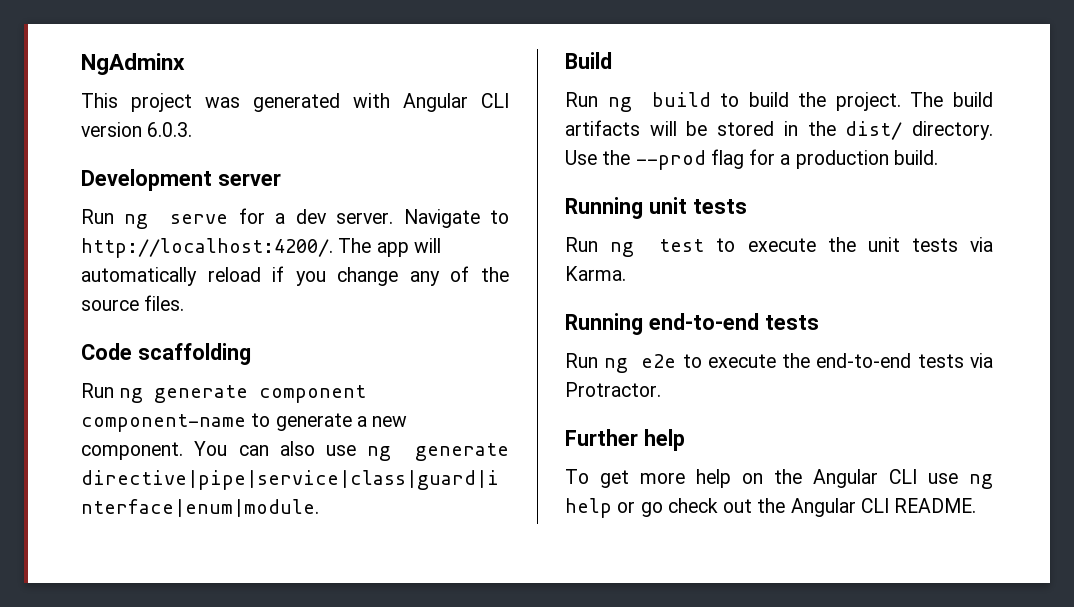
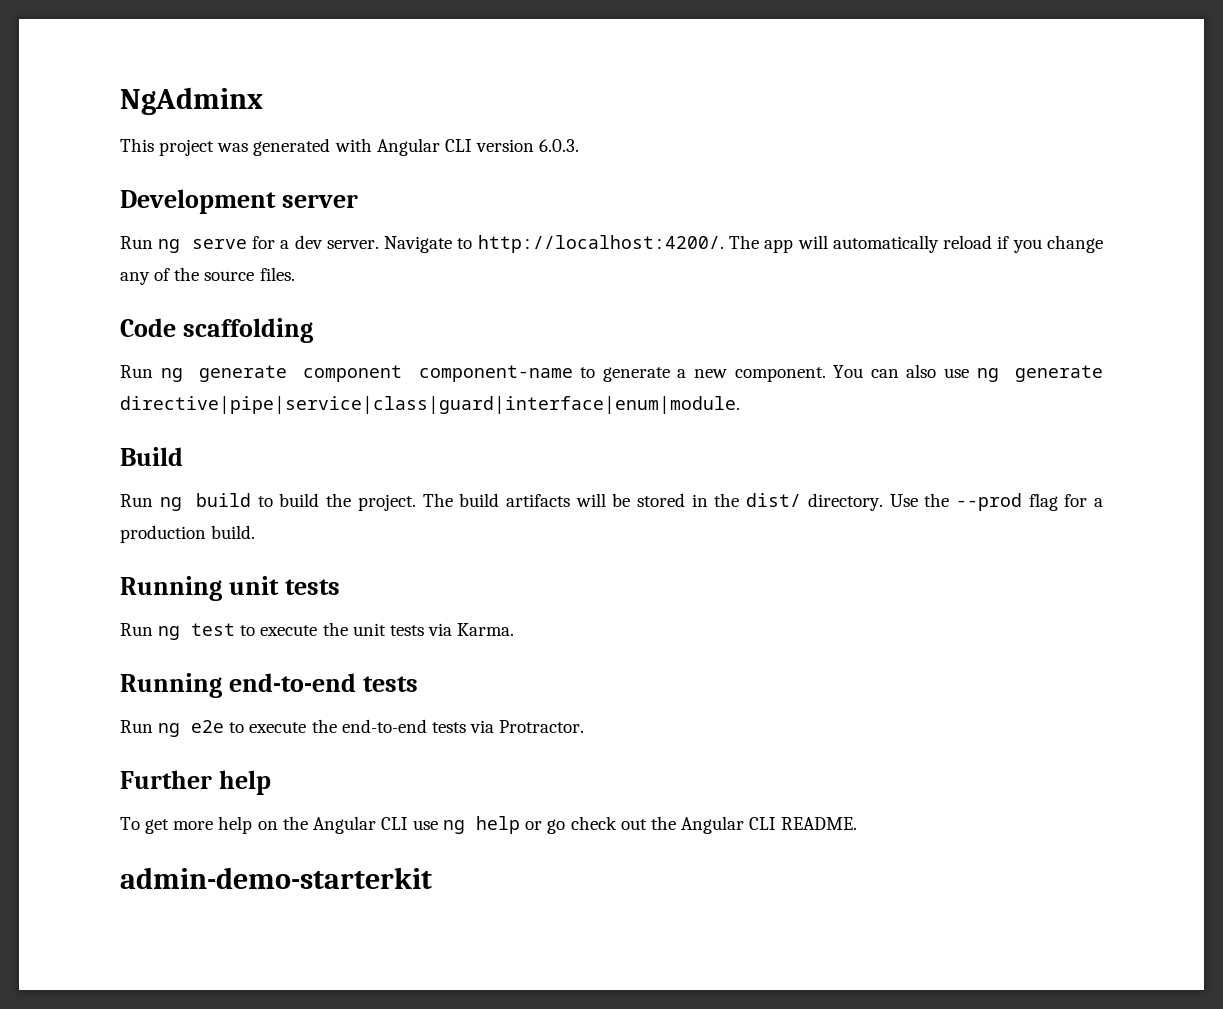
+ admin-demo-starterkit

